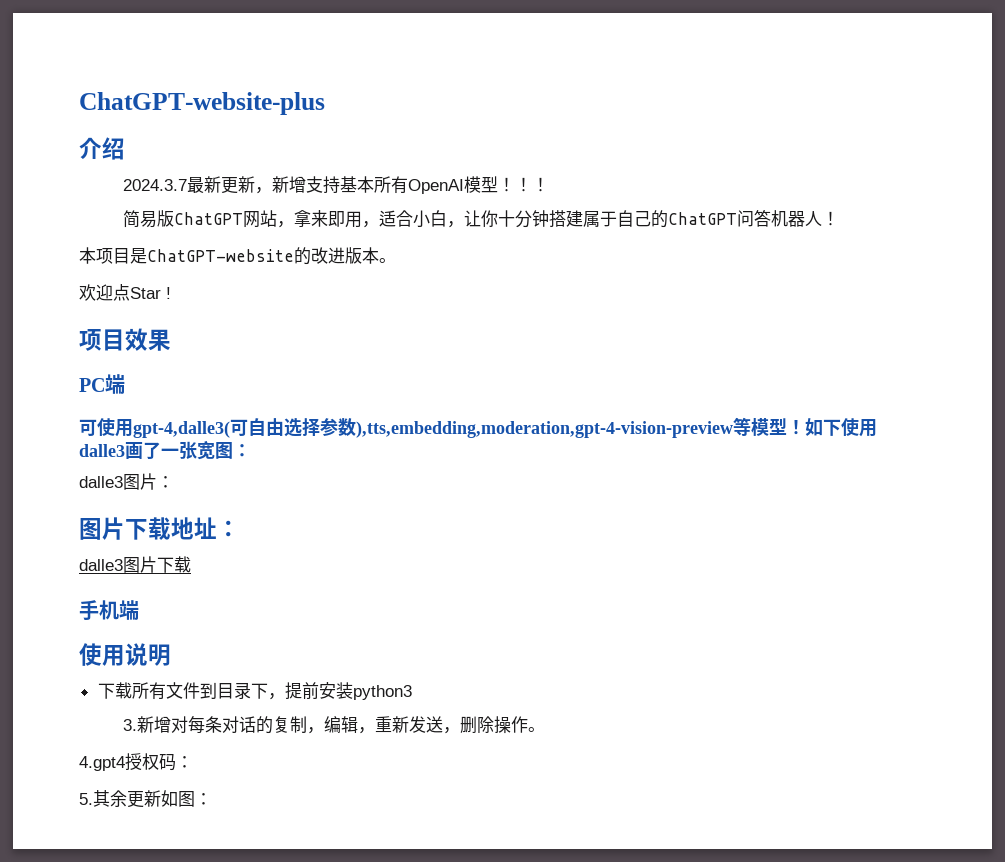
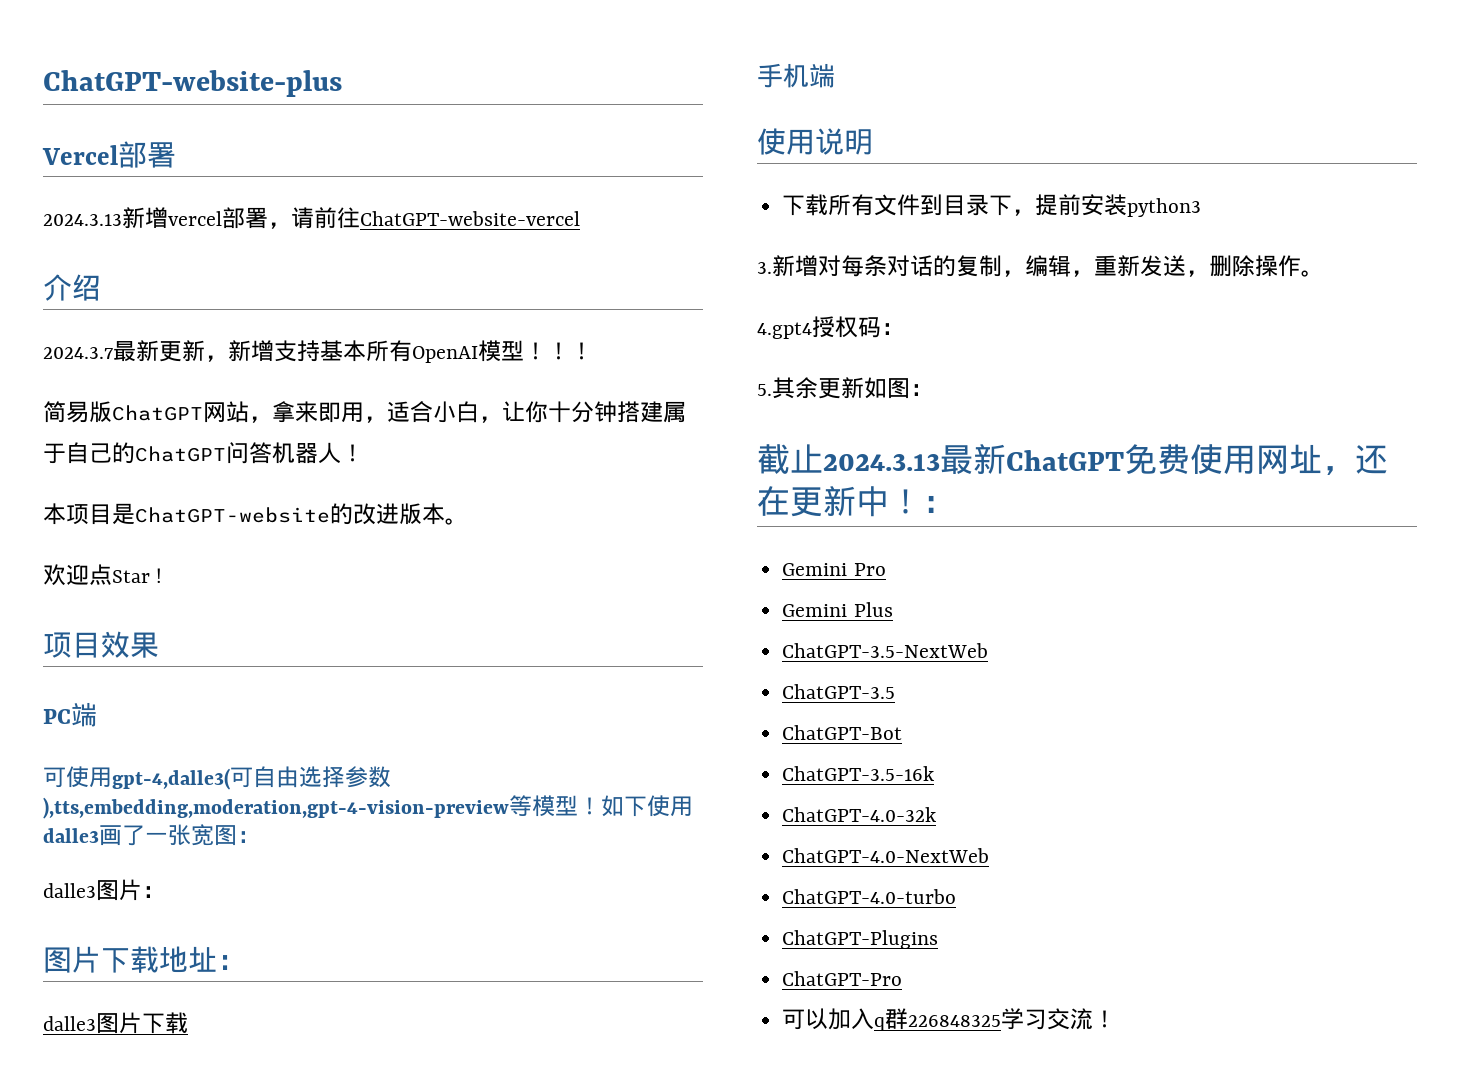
+ Vercel部署
+ 2024.3.13新增vercel部署，请前往ChatGPT-website-vercel
+ 截止2024.3.13最新ChatGPT免费使用网址，还在更新中！：
+ Gemini Pro
+ Gemini Plus
+ ChatGPT-3.5-NextWeb
+ ChatGPT-3.5
+ ChatGPT-Bot
+ ChatGPT-3.5-16k
+ ChatGPT-4.0-32k
+ ChatGPT-4.0-NextWeb
+ ChatGPT-4.0-turbo
+ ChatGPT-Plugins
+ ChatGPT-Pro
+ 可以加入q群226848325学习交流！

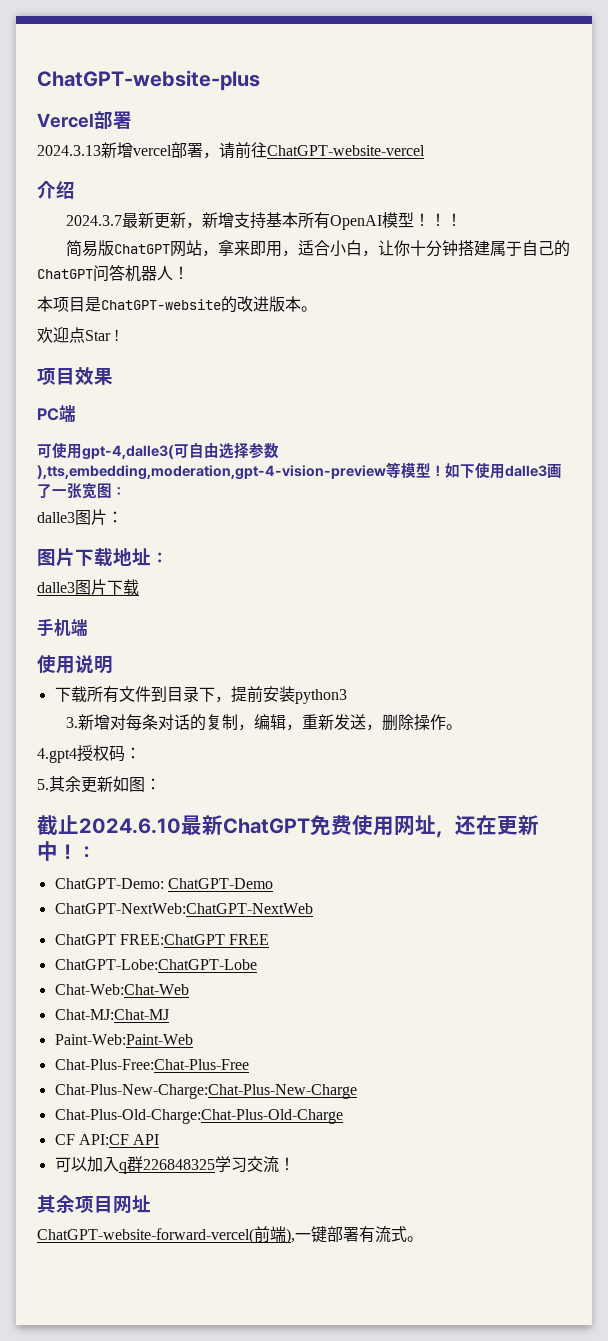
- 截止2024.3.13最新ChatGPT免费使用网址，还在更新中！
+ 截止2024.6.10最新ChatGPT免费使用网址，还在更新中！
- Gemini Pro
- Gemini Plus
- ChatGPT-3.5-NextWeb
- ChatGPT-3.5
- ChatGPT-Bot
- ChatGPT-3.5-16k
- ChatGPT-4.0-32k
- ChatGPT-4.0-NextWeb
- ChatGPT-4.0-turbo
- ChatGPT-Plugins
- ChatGPT-Pro
+ ChatGPT-Demo: ChatGPT-Demo
+ ChatGPT-NextWeb:ChatGPT-NextWeb
+ ChatGPT FREE:ChatGPT FREE
+ ChatGPT-Lobe:ChatGPT-Lobe
+ Chat-Web:Chat-Web
+ Chat-MJ:Chat-MJ
+ Paint-Web:Paint-Web
+ Chat-Plus-Free:Chat-Plus-Free
+ Chat-Plus-New-Charge:Chat-Plus-New-Charge
+ Chat-Plus-Old-Charge:Chat-Plus-Old-Charge
+ CF API:CF API
+ 其余项目网址
+ ChatGPT-website-forward-vercel(前端),一键部署有流式。

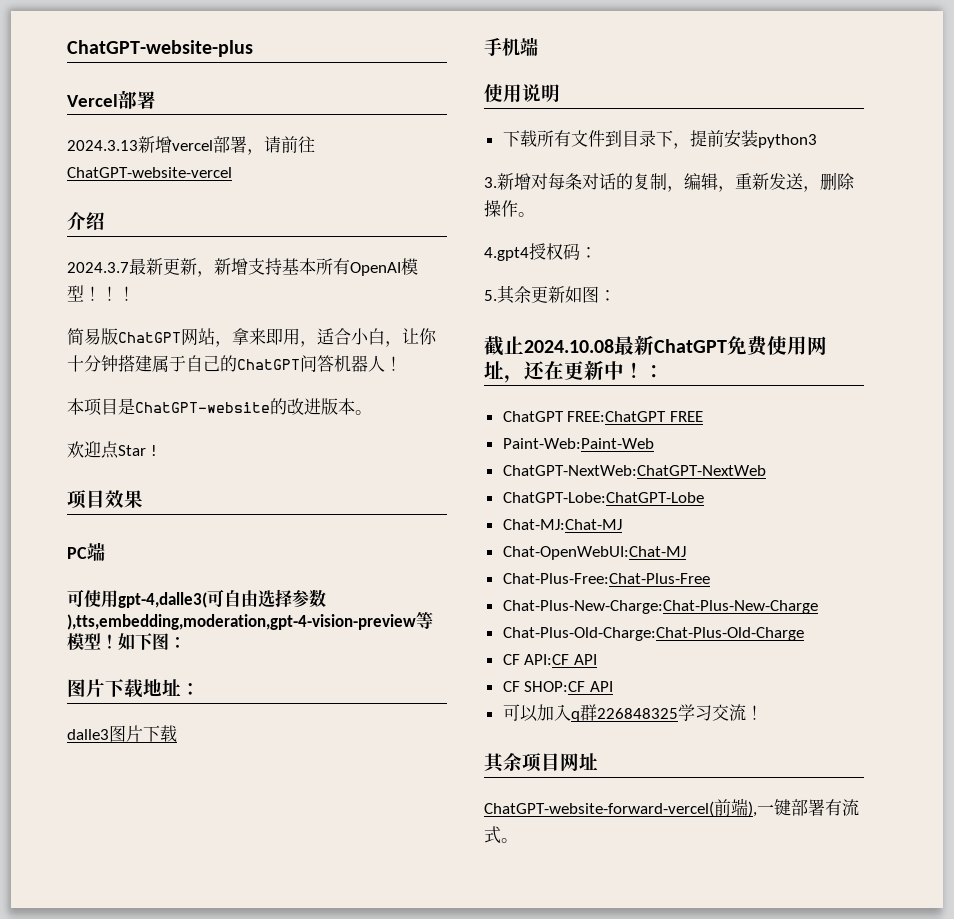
- 如下使用dalle3画了一张宽图：
- dalle3图片：
+ 如下图：
- 截止2024.6.10最新ChatGPT免费使用网址，还在更新中！
+ 截止2024.10.08最新ChatGPT免费使用网址，还在更新中！
- ChatGPT-Demo: ChatGPT-Demo
- ChatGPT-NextWeb:ChatGPT-NextWeb
+ Paint-Web:Paint-Web
+ ChatGPT-NextWeb:ChatGPT-NextWeb
- Chat-Web:Chat-Web
- Paint-Web:Paint-Web
+ Chat-OpenWebUI:Chat-MJ
+ CF SHOP:CF API

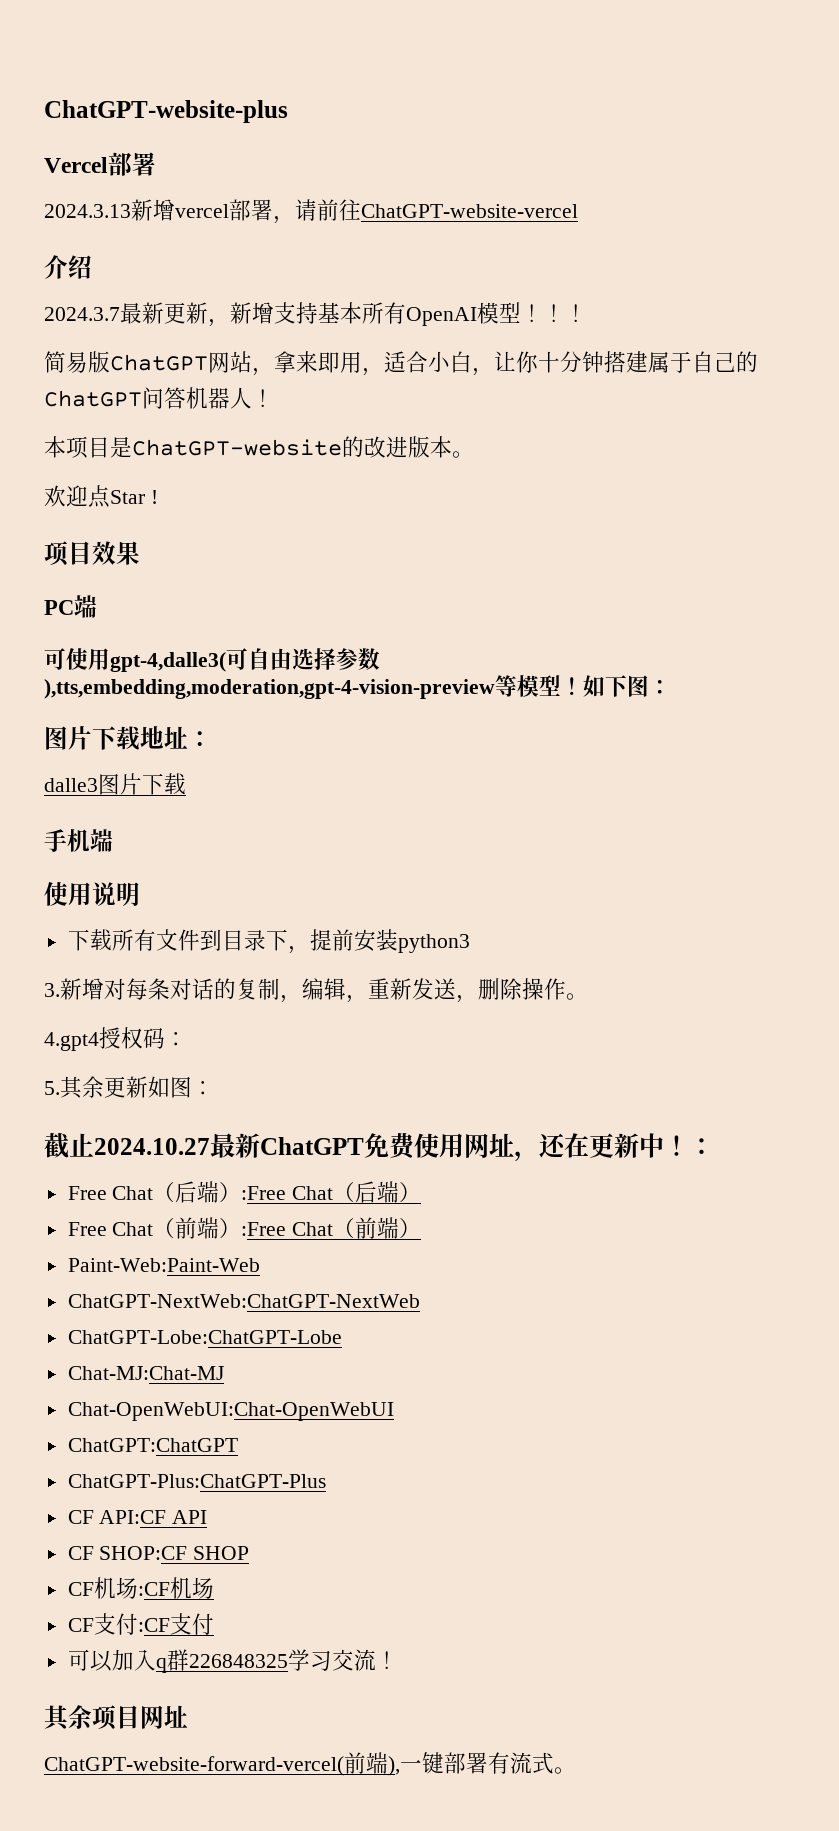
- 截止2024.10.08最新ChatGPT免费使用网址，还在更新中！
+ 截止2024.10.27最新ChatGPT免费使用网址，还在更新中！
- ChatGPT FREE:ChatGPT FREE
+ Free Chat（后端）:Free Chat（后端）
+ Free Chat（前端）:Free Chat（前端）
- Chat-OpenWebUI:Chat-MJ
- Chat-Plus-Free:Chat-Plus-Free
- Chat-Plus-New-Charge:Chat-Plus-New-Charge
- Chat-Plus-Old-Charge:Chat-Plus-Old-Charge
+ Chat-OpenWebUI:Chat-OpenWebUI
+ ChatGPT:ChatGPT
+ ChatGPT-Plus:ChatGPT-Plus
- CF SHOP:CF API
+ CF SHOP:CF SHOP
+ CF机场:CF机场
+ CF支付:CF支付

